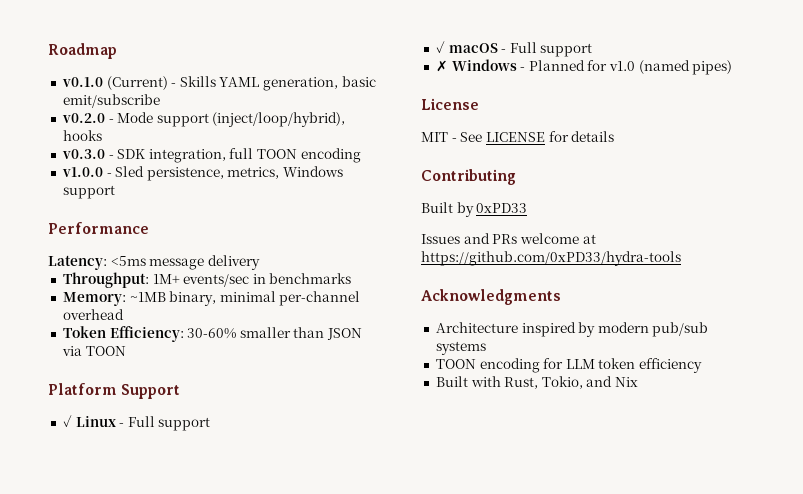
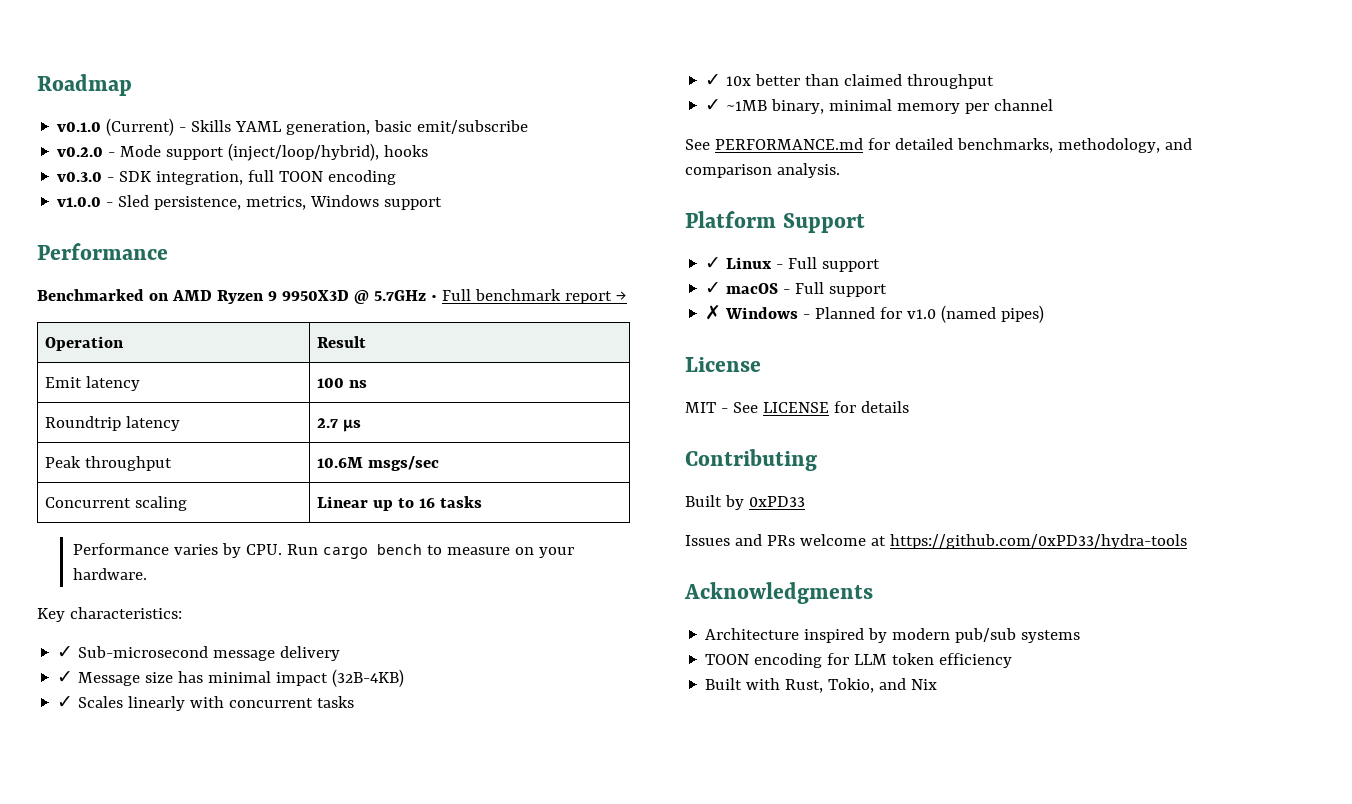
- Latency: <5ms message delivery
- Throughput: 1M+ events/sec in benchmarks
- Memory: ~1MB binary, minimal per-channel overhead
- Token Efficiency: 30-60% smaller than JSON via TOON
+ Benchmarked on AMD Ryzen 9 9950X3D @ 5.7GHz • Full benchmark report →
+ Operation | Result
+ Emit latency | 100 ns
+ Roundtrip latency | 2.7 µs
+ Peak throughput | 10.6M msgs/sec
+ Concurrent scaling | Linear up to 16 tasks
+ Performance varies by CPU. Run cargo bench to measure on your hardware.
+ Key characteristics:
+ ✓ Sub-microsecond message delivery
+ ✓ Message size has minimal impact (32B-4KB)
+ ✓ Scales linearly with concurrent tasks
+ ✓ 10x better than claimed throughput
+ ✓ ~1MB binary, minimal memory per channel
+ See PERFORMANCE.md for detailed benchmarks, methodology, and comparison analysis.

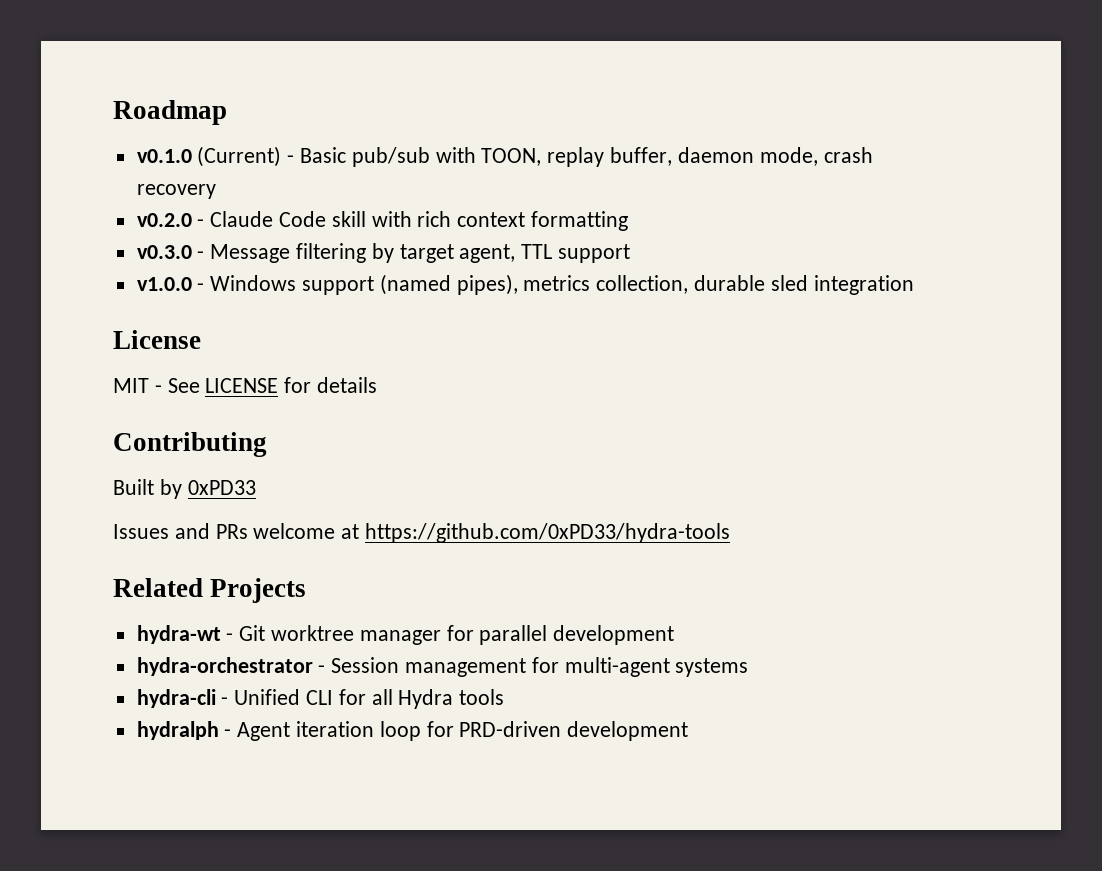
- v0.1.0 (Current) - Skills YAML generation, basic emit/subscribe
- v0.2.0 - Mode support (inject/loop/hybrid), hooks
- v0.3.0 - SDK integration, full TOON encoding
+ v0.1.0 (Current) - Basic pub/sub with TOON, replay buffer, daemon mode, crash recovery
+ v0.2.0 - Claude Code skill with rich context formatting
+ v0.3.0 - Message filtering by target agent, TTL support
- v1.0.0 - Sled persistence, metrics, Windows support
- Performance
- Benchmarked on AMD Ryzen 9 9950X3D @ 5.7GHz • Full benchmark report →
- Operation | Result
- Emit latency | 100 ns
- Roundtrip latency | 2.7 µs
- Peak throughput | 10.6M msgs/sec
- Concurrent scaling | Linear up to 16 tasks
- Performance varies by CPU. Run cargo bench to measure on your hardware.
- Key characteristics:
- ✓ Sub-microsecond message delivery
- ✓ Message size has minimal impact (32B-4KB)
- ✓ Scales linearly with concurrent tasks
- ✓ 10x better than claimed throughput
- ✓ ~1MB binary, minimal memory per channel
- See PERFORMANCE.md for detailed benchmarks, methodology, and comparison analysis.
- Platform Support
- ✓ Linux - Full support
- ✓ macOS - Full support
- ✗ Windows - Planned for v1.0 (named pipes)
+ v1.0.0 - Windows support (named pipes), metrics collection, durable sled integration
- Acknowledgments
- Architecture inspired by modern pub/sub systems
- TOON encoding for LLM token efficiency
- Built with Rust, Tokio, and Nix
+ Related Projects
+ hydra-wt - Git worktree manager for parallel development
+ hydra-orchestrator - Session management for multi-agent systems
+ hydra-cli - Unified CLI for all Hydra tools
+ hydralph - Agent iteration loop for PRD-driven development

